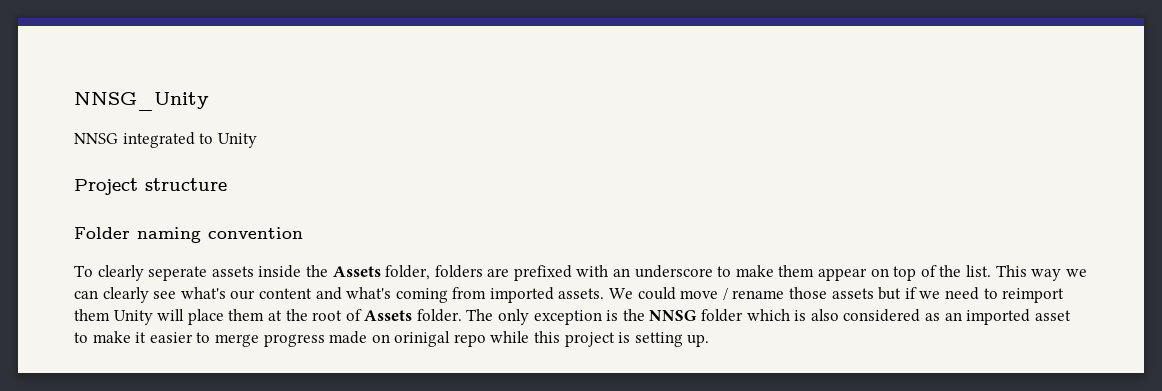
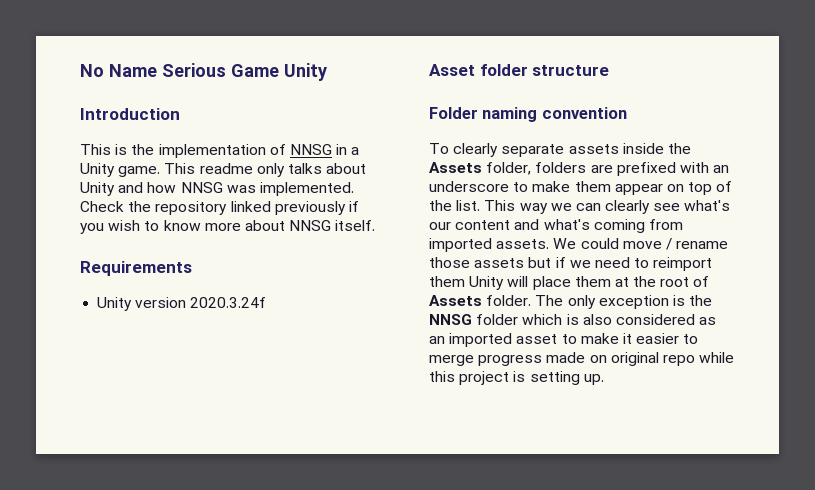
- NNSG_Unity
- NNSG integrated to Unity
- Project structure
+ No Name Serious Game Unity
+ Introduction
+ This is the implementation of NNSG in a Unity game. This readme only talks about Unity and how NNSG was implemented. Check the repository linked previously if you wish to know more about NNSG itself.
+ Requirements
+ Unity version 2020.3.24f
+ Asset folder structure
- To clearly seperate assets inside the Assets folder, folders are prefixed with an underscore to make them appear on top of the list.
+ To clearly separate assets inside the Assets folder, folders are prefixed with an underscore to make them appear on top of the list.
- The only exception is the NNSG folder which is also considered as an imported asset to make it easier to merge progress made on orinigal repo while this project is setting up.
+ The only exception is the NNSG folder which is also considered as an imported asset to make it easier to merge progress made on original repo while this project is setting up.

